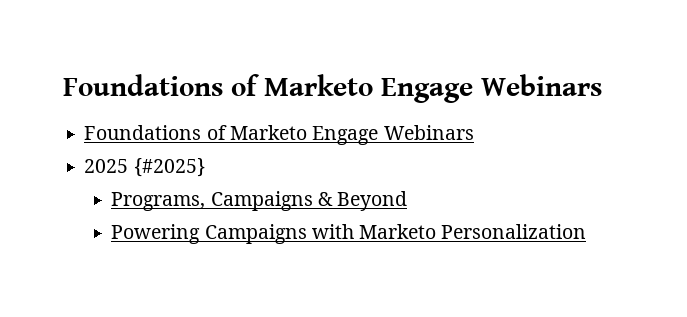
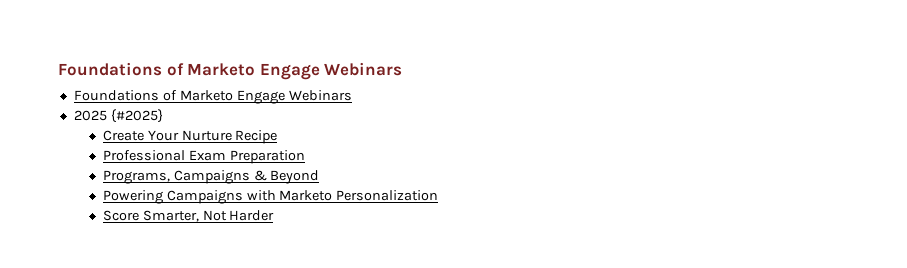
+ Create Your Nurture Recipe
+ Professional Exam Preparation
+ Score Smarter, Not Harder

